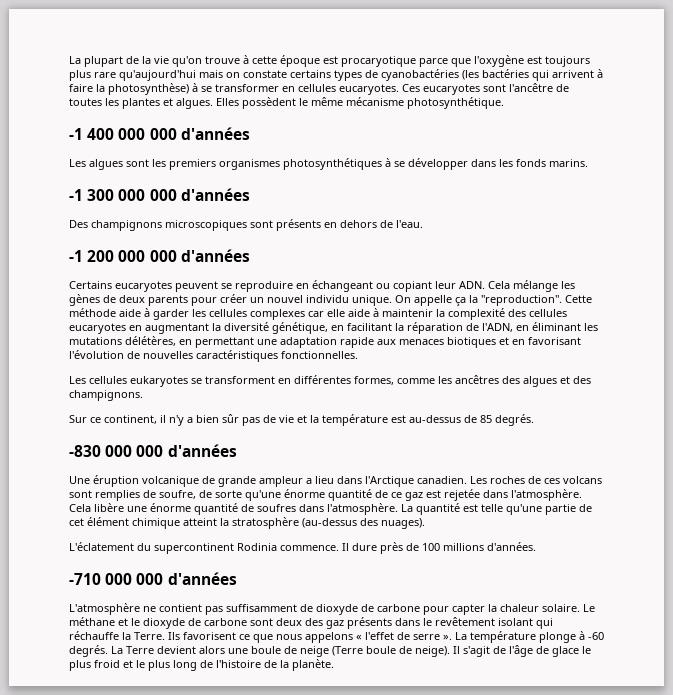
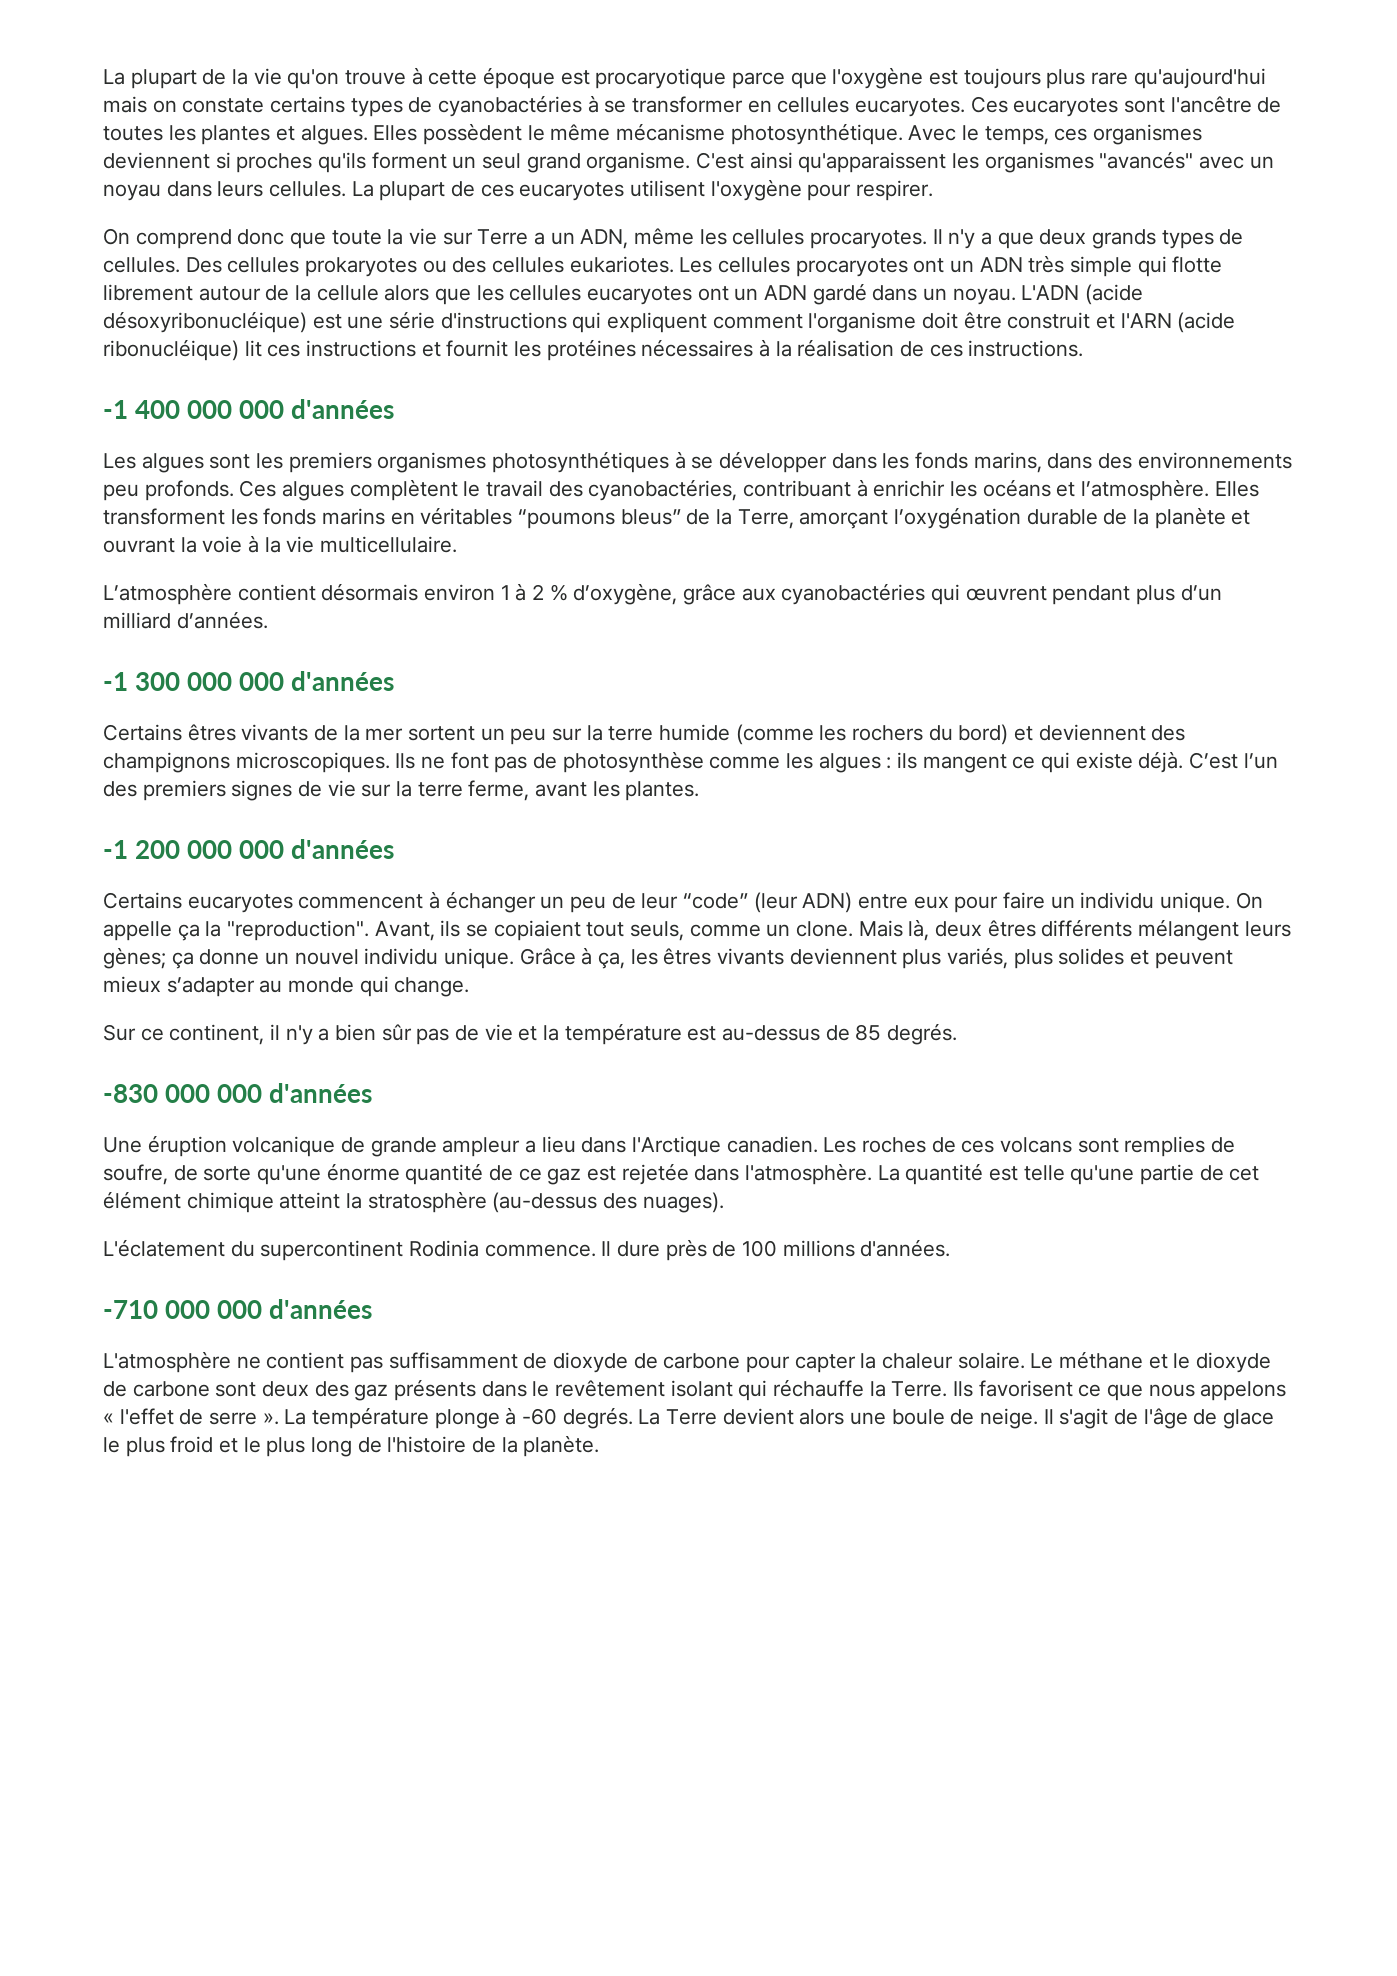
- La plupart de la vie qu'on trouve à cette époque est procaryotique parce que l'oxygène est toujours plus rare qu'aujourd'hui mais on constate certains types de cyanobactéries (les bactéries qui arrivent à faire la photosynthèse) à se transformer en cellules eucaryotes.
+ La plupart de la vie qu'on trouve à cette époque est procaryotique parce que l'oxygène est toujours plus rare qu'aujourd'hui mais on constate certains types de cyanobactéries à se transformer en cellules eucaryotes.
+ Avec le temps, ces organismes deviennent si proches qu'ils forment un seul grand organisme. C'est ainsi qu'apparaissent les organismes "avancés" avec un noyau dans leurs cellules. La plupart de ces eucaryotes utilisent l'oxygène pour respirer.
+ On comprend donc que toute la vie sur Terre a un ADN, même les cellules procaryotes. Il n'y a que deux grands types de cellules. Des cellules prokaryotes ou des cellules eukariotes. Les cellules procaryotes ont un ADN très simple qui flotte librement autour de la cellule alors que les cellules eucaryotes ont un ADN gardé dans un noyau. L'ADN (acide désoxyribonucléique) est une série d'instructions qui expliquent comment l'organisme doit être construit et l'ARN (acide ribonucléique) lit ces instructions et fournit les protéines nécessaires à la réalisation de ces instructions.
- Les algues sont les premiers organismes photosynthétiques à se développer dans les fonds marins.
+ Les algues sont les premiers organismes photosynthétiques à se développer dans les fonds marins, dans des environnements peu profonds. Ces algues complètent le travail des cyanobactéries, contribuant à enrichir les océans et l’atmosphère. Elles transforment les fonds marins en véritables “poumons bleus” de la Terre, amorçant l’oxygénation durable de la planète et ouvrant la voie à la vie multicellulaire.
+ L’atmosphère contient désormais environ 1 à 2 % d’oxygène, grâce aux cyanobactéries qui œuvrent pendant plus d’un milliard d’années.
- Des champignons microscopiques sont présents en dehors de l'eau.
+ Certains êtres vivants de la mer sortent un peu sur la terre humide (comme les rochers du bord) et deviennent des champignons microscopiques. Ils ne font pas de photosynthèse comme les algues : ils mangent ce qui existe déjà. C’est l’un des premiers signes de vie sur la terre ferme, avant les plantes.
- Certains eucaryotes peuvent se reproduire en échangeant ou copiant leur ADN. Cela mélange les gènes de deux parents pour créer un nouvel individu unique.
+ Certains eucaryotes commencent à échanger un peu de leur “code” (leur ADN) entre eux pour faire un individu unique.
- Cette méthode aide à garder les cellules complexes car elle aide à maintenir la complexité des cellules eucaryotes en augmentant la diversité génétique, en facilitant la réparation de l'ADN, en éliminant les mutations délétères, en permettant une adaptation rapide aux menaces biotiques et en favorisant l'évolution de nouvelles caractéristiques fonctionnelles.
- Les cellules eukaryotes se transforment en différentes formes, comme les ancêtres des algues et des champignons.
+ Avant, ils se copiaient tout seuls, comme un clone. Mais là, deux êtres différents mélangent leurs gènes; ça donne un nouvel individu unique. Grâce à ça, les êtres vivants deviennent plus variés, plus solides et peuvent mieux s’adapter au monde qui change.
- Cela libère une énorme quantité de soufres dans l'atmosphère.
- La Terre devient alors une boule de neige (Terre boule de neige).
+ La Terre devient alors une boule de neige.

